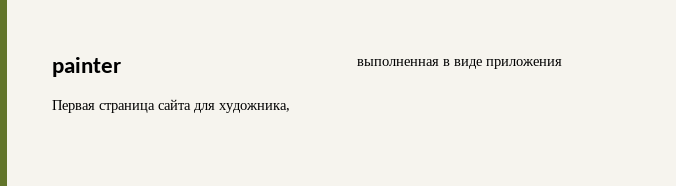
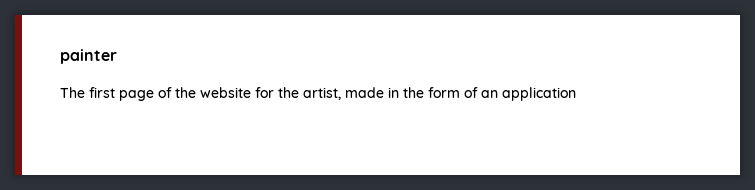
- Первая страница сайта для художника, выполненная в виде приложения
+ The first page of the website for the artist, made in the form of an application

